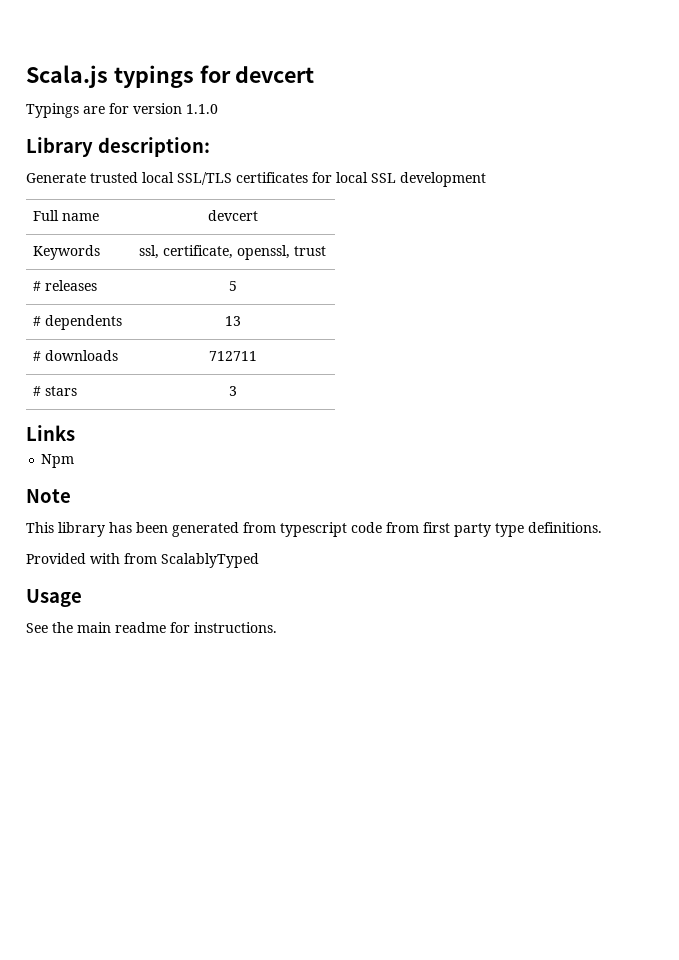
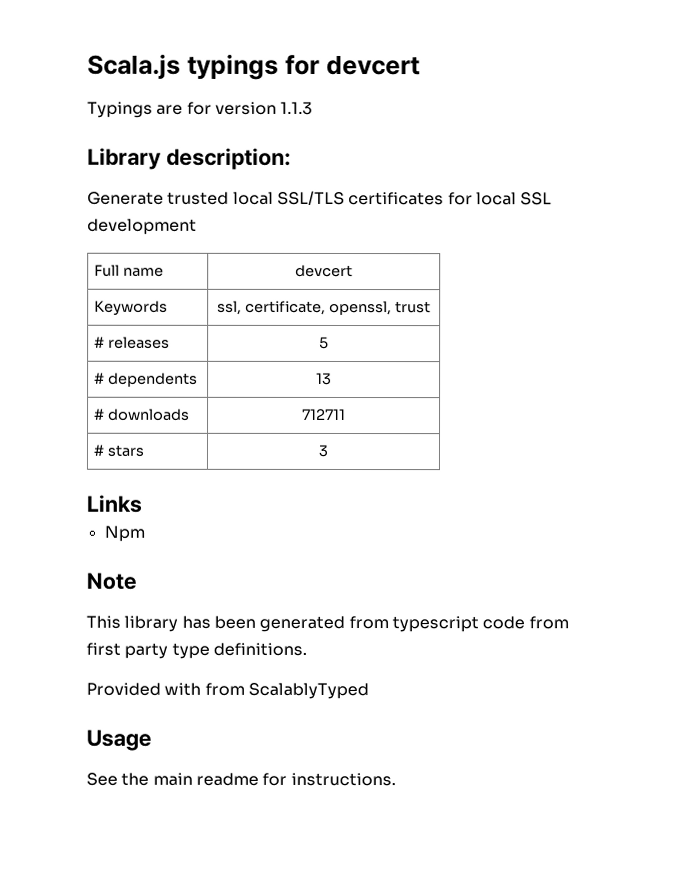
- Typings are for version 1.1.0
+ Typings are for version 1.1.3

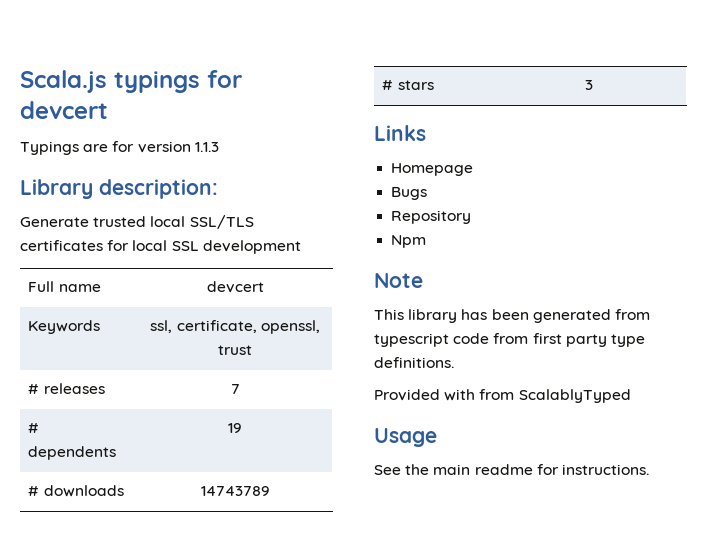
- # releases | 5
+ # releases | 7
- # dependents | 13
+ # dependents | 19
- # downloads | 712711
+ # downloads | 14743789
+ Homepage
+ Bugs
+ Repository

